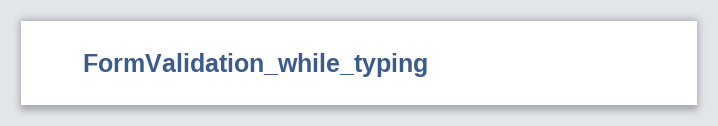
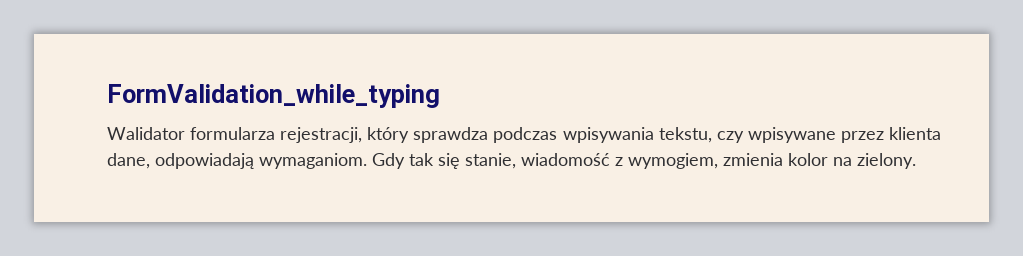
+ Walidator formularza rejestracji, który sprawdza podczas wpisywania tekstu, czy wpisywane przez klienta dane, odpowiadają wymaganiom. Gdy tak się stanie, wiadomość z wymogiem, zmienia kolor na zielony.

